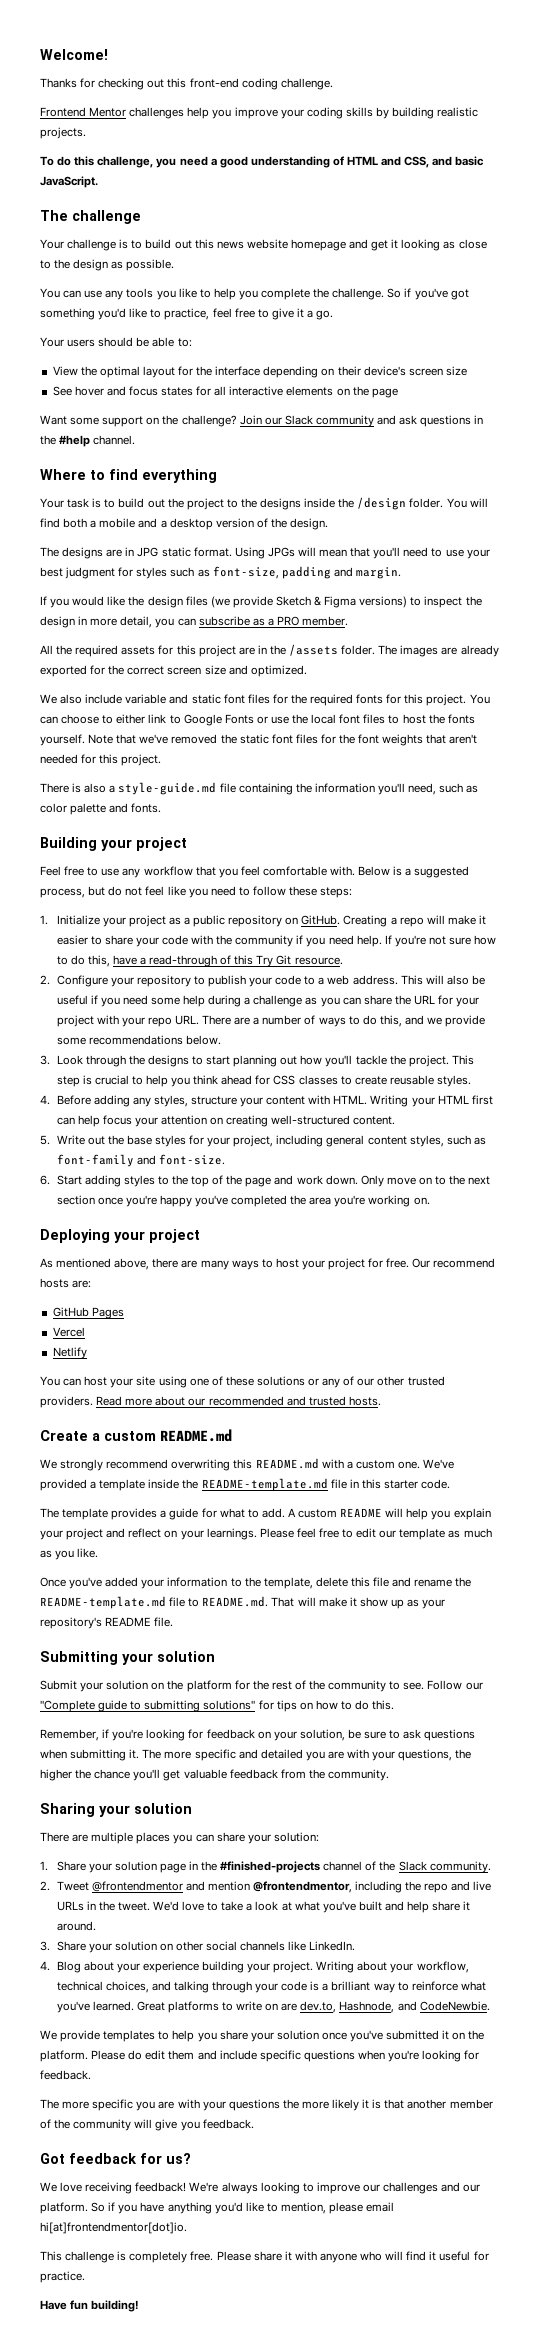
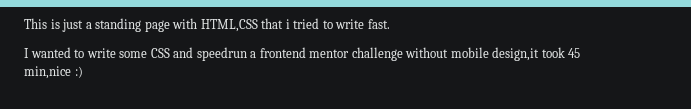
- Welcome!
- Thanks for checking out this front-end coding challenge.
- Frontend Mentor challenges help you improve your coding skills by building realistic projects.
- To do this challenge, you need a good understanding of HTML and CSS, and basic JavaScript.
- The challenge
- Your challenge is to build out this news website homepage and get it looking as close to the design as possible.
- You can use any tools you like to help you complete the challenge. So if you've got something you'd like to practice, feel free to give it a go.
- Your users should be able to:
- View the optimal layout for the interface depending on their device's screen size
- See hover and focus states for all interactive elements on the page
- Want some support on the challenge? Join our Slack community and ask questions in the #help channel.
- Where to find everything
- Your task is to build out the project to the designs inside the /design folder. You will find both a mobile and a desktop version of the design.
- The designs are in JPG static format. Using JPGs will mean that you'll need to use your best judgment for styles such as font-size, padding and margin.
- If you would like the design files (we provide Sketch & Figma versions) to inspect the design in more detail, you can subscribe as a PRO member.
- All the required assets for this project are in the /assets folder. The images are already exported for the correct screen size and optimized.
- We also include variable and static font files for the required fonts for this project. You can choose to either link to Google Fonts or use the local font files to host the fonts yourself. Note that we've removed the static font files for the font weights that aren't needed for this project.
- There is also a style-guide.md file containing the information you'll need, such as color palette and fonts.
- Building your project
- Feel free to use any workflow that you feel comfortable with. Below is a suggested process, but do not feel like you need to follow these steps:
- 1. Initialize your project as a public repository on GitHub. Creating a repo will make it easier to share your code with the community if you need help. If you're not sure how to do this, have a read-through of this Try Git resource.
- 2. Configure your repository to publish your code to a web address. This will also be useful if you need some help during a challenge as you can share the URL for your project with your repo URL. There are a number of ways to do this, and we provide some recommendations below.
- 3. Look through the designs to start planning out how you'll tackle the project. This step is crucial to help you think ahead for CSS classes to create reusable styles.
- 4. Before adding any styles, structure your content with HTML. Writing your HTML first can help focus your attention on creating well-structured content.
- 5. Write out the base styles for your project, including general content styles, such as font-family and font-size.
- 6. Start adding styles to the top of the page and work down. Only move on to the next section once you're happy you've completed the area you're working on.
- Deploying your project
- As mentioned above, there are many ways to host your project for free. Our recommend hosts are:
- GitHub Pages
- Vercel
- Netlify
- You can host your site using one of these solutions or any of our other trusted providers. Read more about our recommended and trusted hosts.
- Create a custom README.md
- We strongly recommend overwriting this README.md with a custom one. We've provided a template inside the README-template.md file in this starter code.
- The template provides a guide for what to add. A custom README will help you explain your project and reflect on your learnings. Please feel free to edit our template as much as you like.
- Once you've added your information to the template, delete this file and rename the README-template.md file to README.md. That will make it show up as your repository's README file.
- Submitting your solution
- Submit your solution on the platform for the rest of the community to see. Follow our "Complete guide to submitting solutions" for tips on how to do this.
- Remember, if you're looking for feedback on your solution, be sure to ask questions when submitting it. The more specific and detailed you are with your questions, the higher the chance you'll get valuable feedback from the community.
- Sharing your solution
- There are multiple places you can share your solution:
- 1. Share your solution page in the #finished-projects channel of the Slack community.
- 2. Tweet @frontendmentor and mention @frontendmentor, including the repo and live URLs in the tweet. We'd love to take a look at what you've built and help share it around.
- 3. Share your solution on other social channels like LinkedIn.
- 4. Blog about your experience building your project. Writing about your workflow, technical choices, and talking through your code is a brilliant way to reinforce what you've learned. Great platforms to write on are dev.to, Hashnode, and CodeNewbie.
- We provide templates to help you share your solution once you've submitted it on the platform. Please do edit them and include specific questions when you're looking for feedback.
- The more specific you are with your questions the more likely it is that another member of the community will give you feedback.
- Got feedback for us?
- We love receiving feedback! We're always looking to improve our challenges and our platform. So if you have anything you'd like to mention, please email hi[at]frontendmentor[dot]io.
- This challenge is completely free. Please share it with anyone who will find it useful for practice.
- Have fun building!
+ This is just a standing page with HTML,CSS that i tried to write fast.
+ I wanted to write some CSS and speedrun a frontend mentor challenge without mobile design,it took 45 min,nice :)

